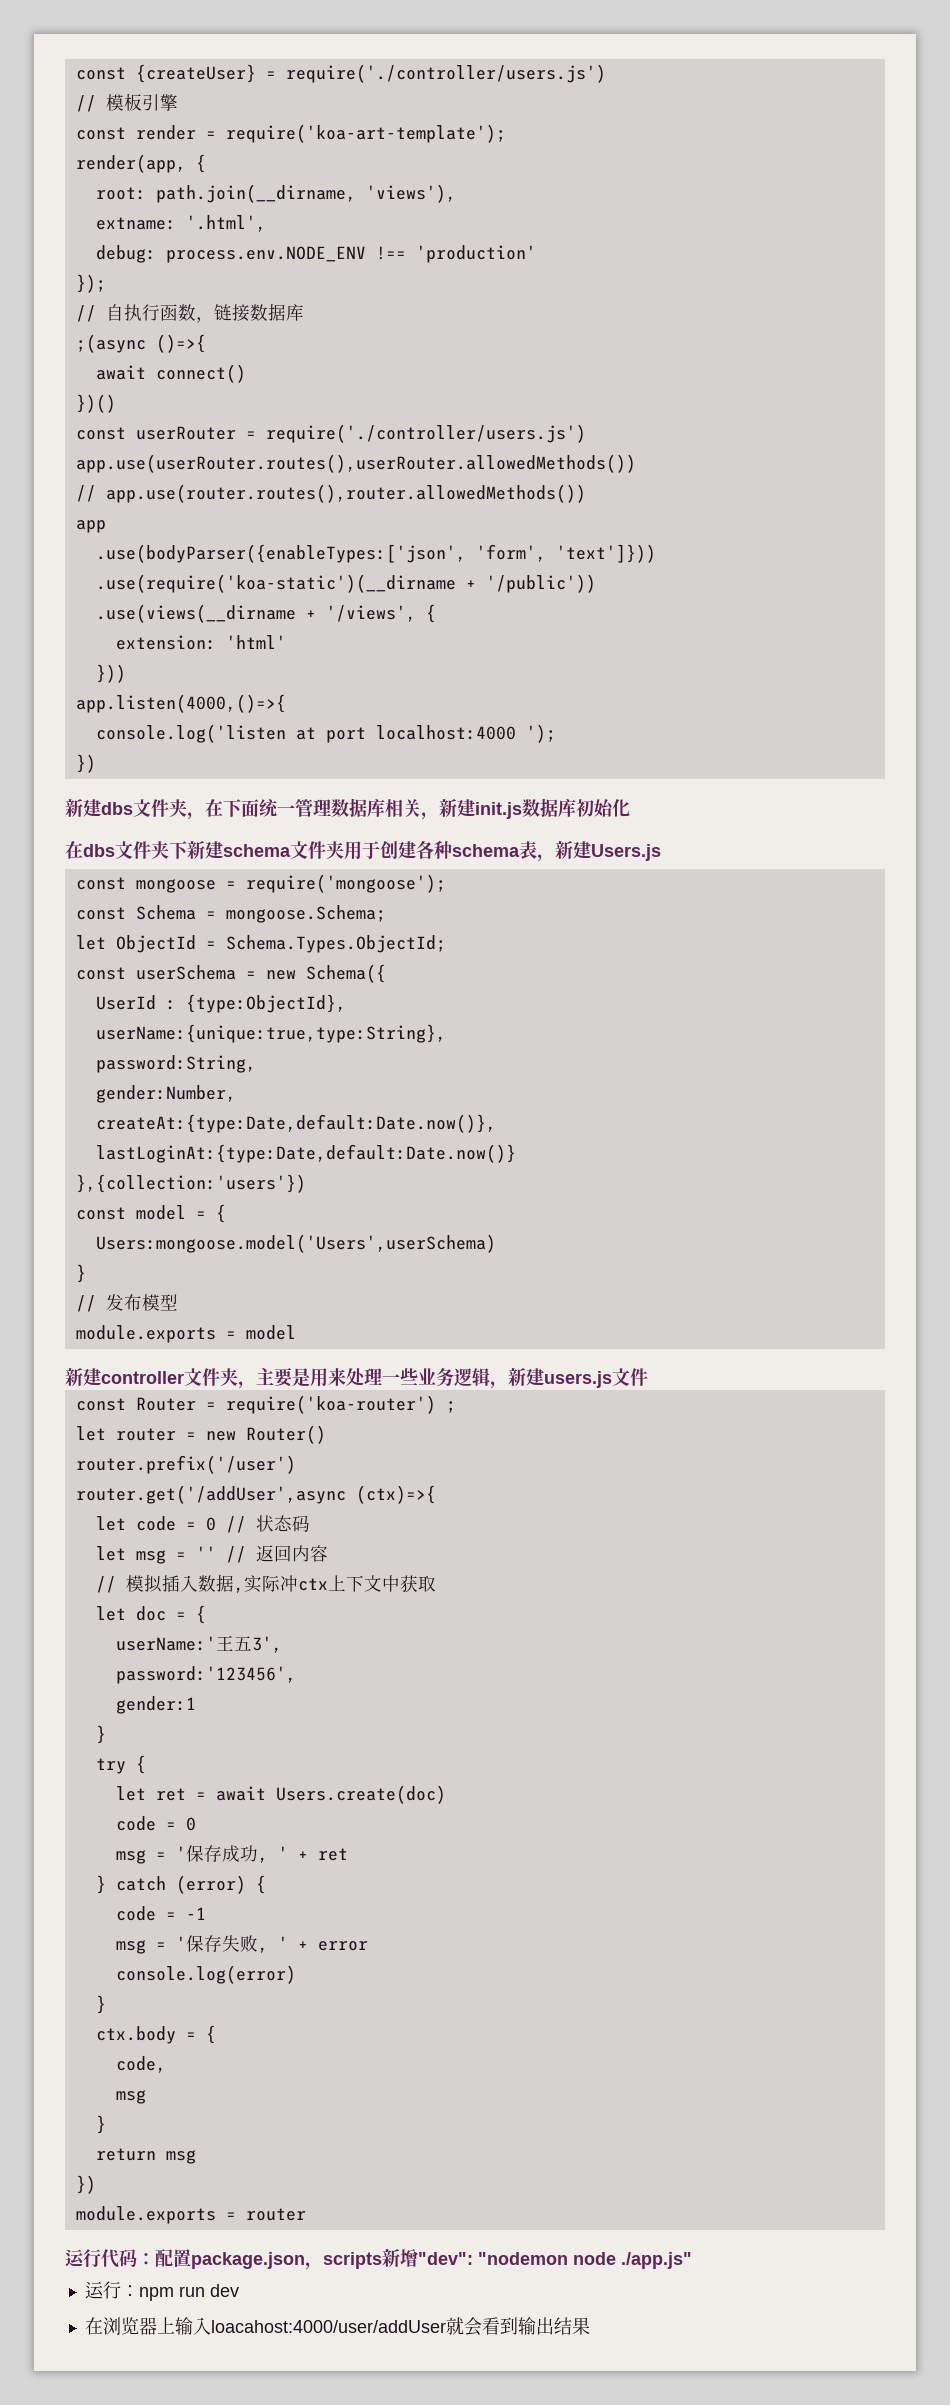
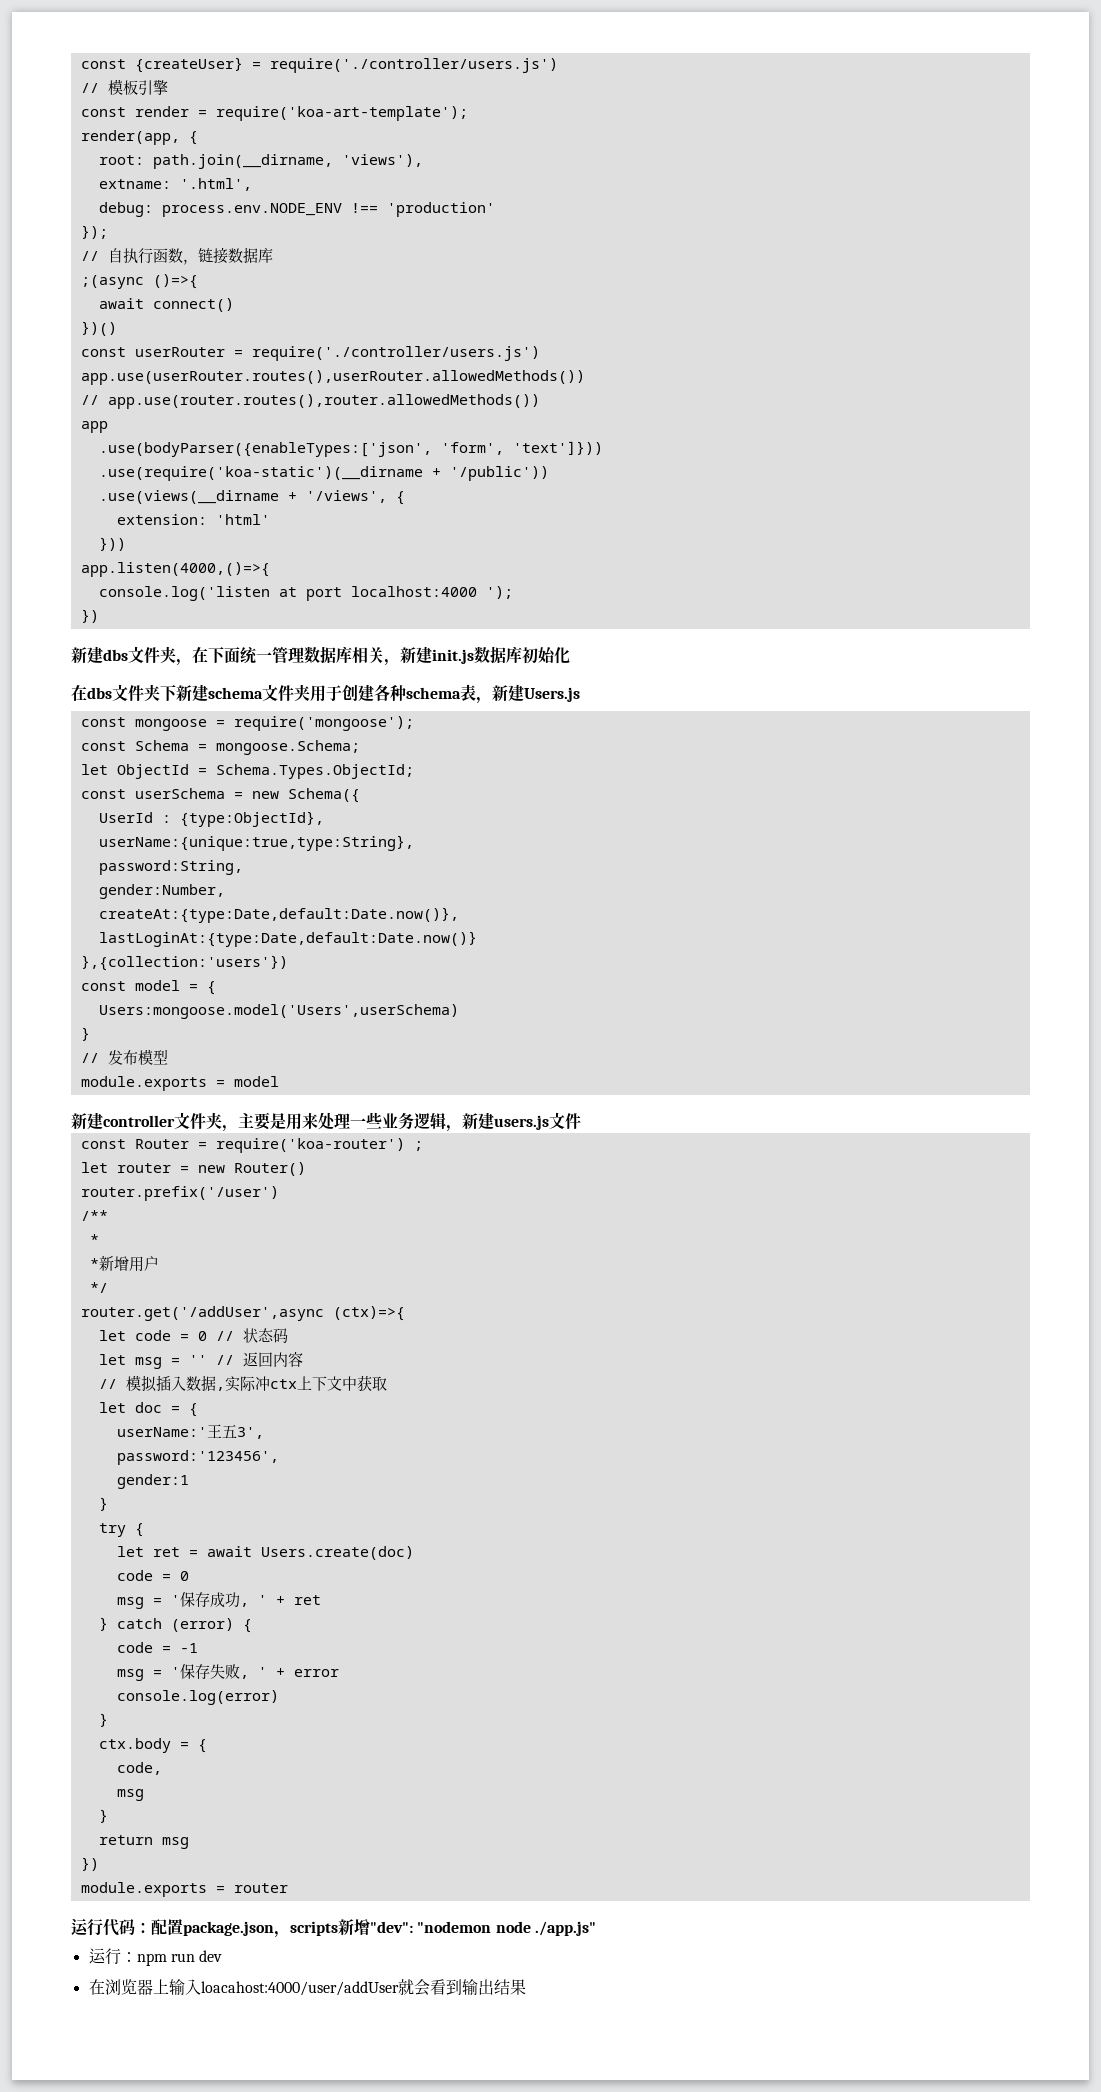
+ /**
+ *
+ *新增用户
+ */

